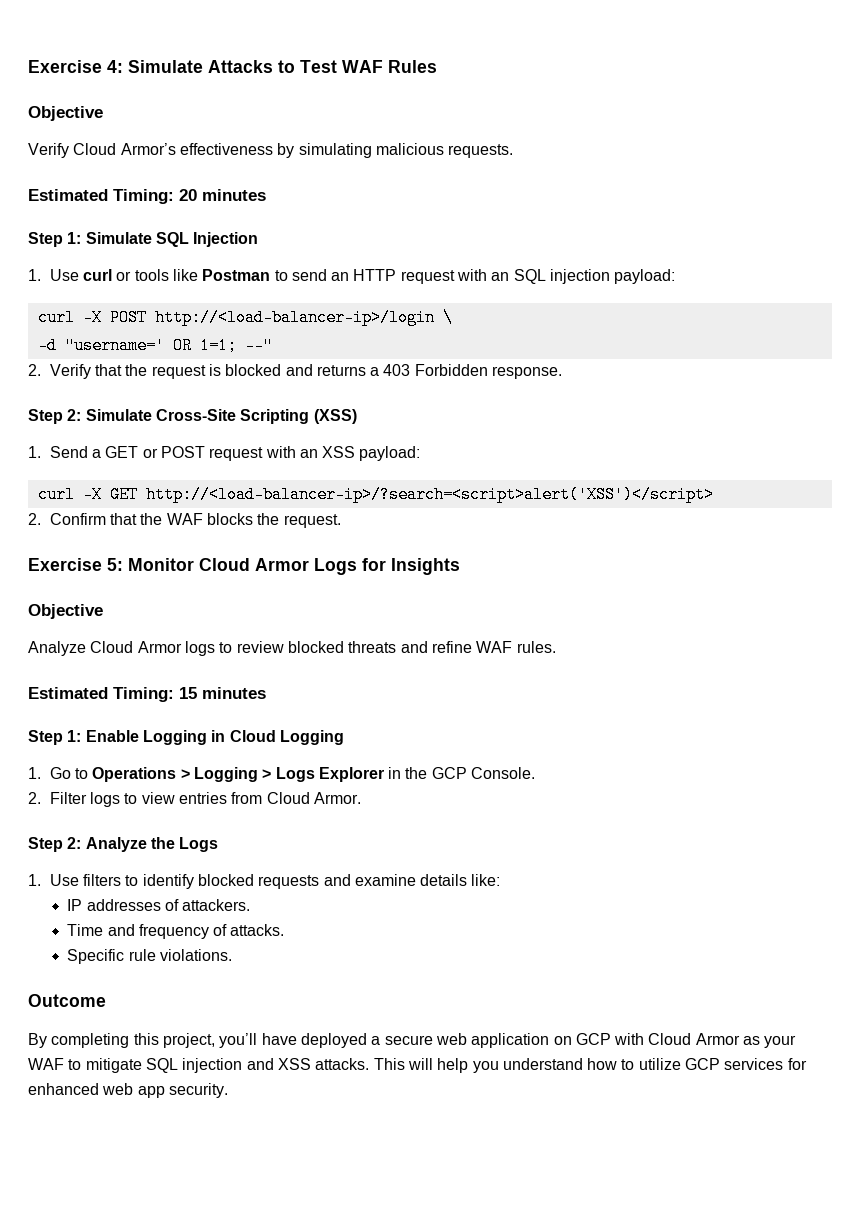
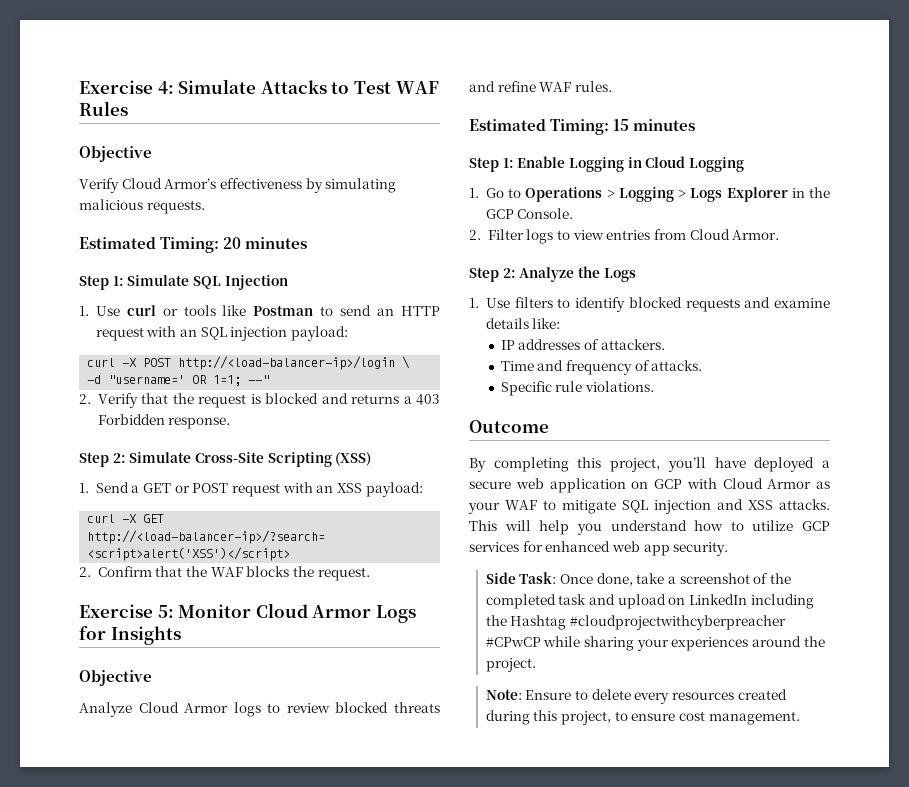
+ Side Task: Once done, take a screenshot of the completed task and upload on LinkedIn including the Hashtag #cloudprojectwithcyberpreacher #CPwCP while sharing your experiences around the project.
+ Note: Ensure to delete every resources created during this project, to ensure cost management.

